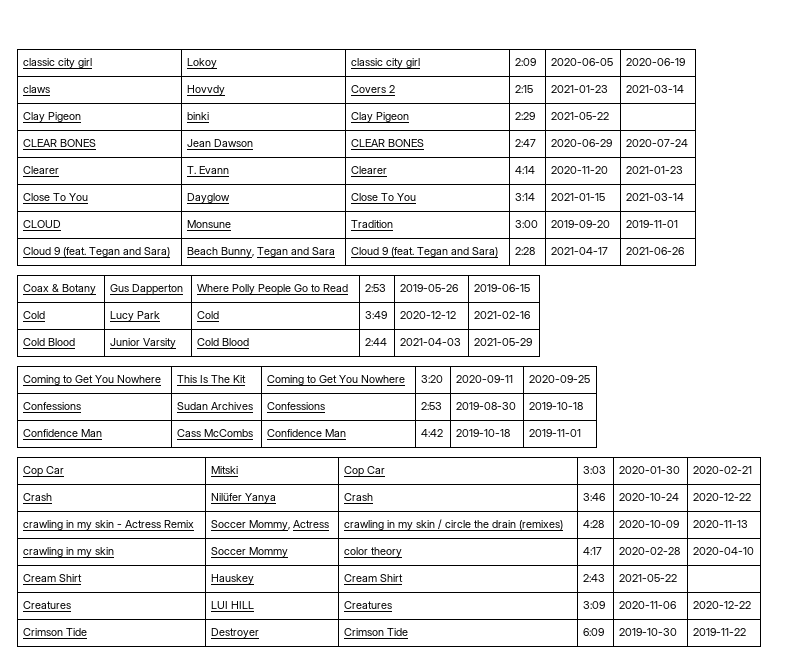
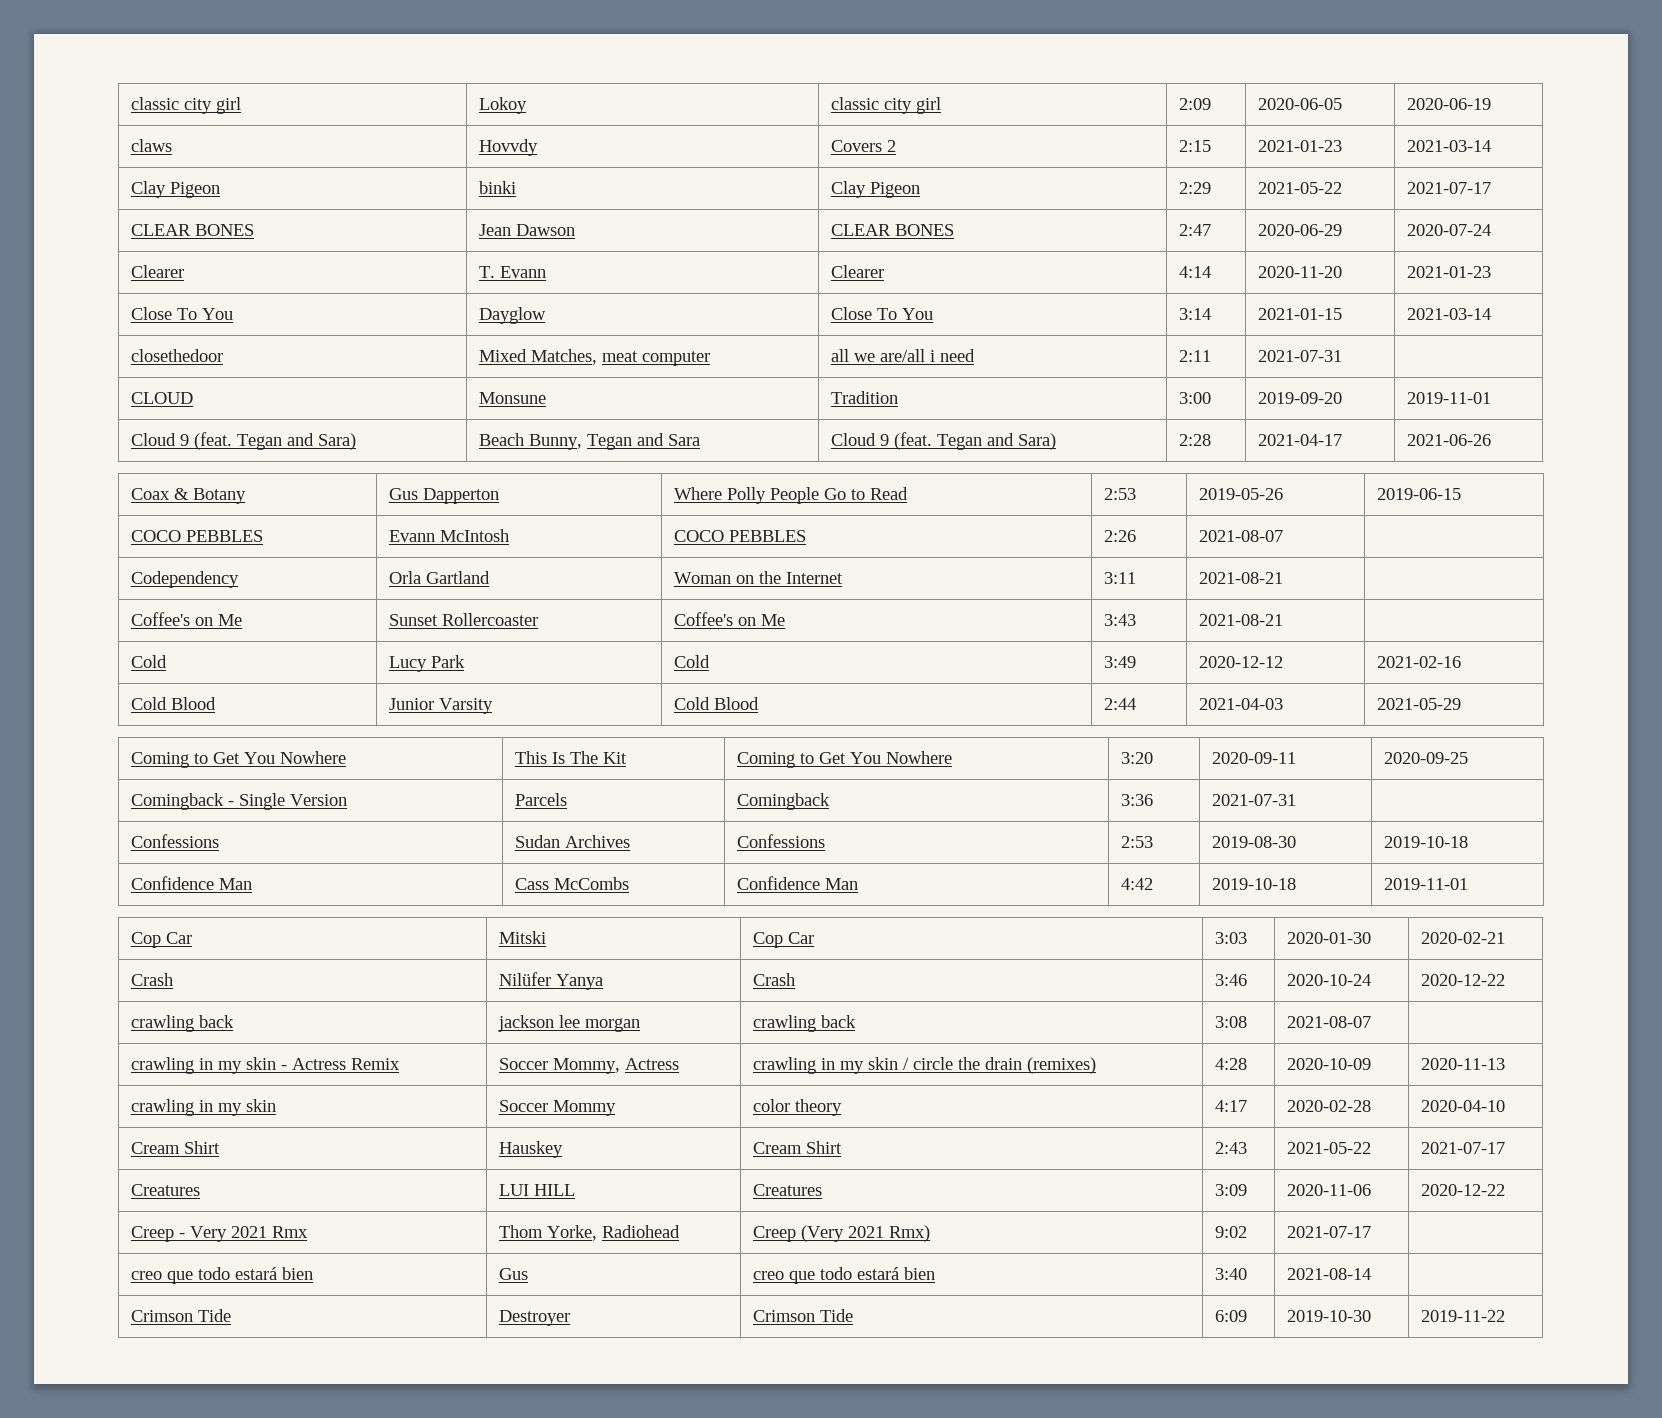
- Clay Pigeon | binki | Clay Pigeon | 2:29 | 2021-05-22 |
+ Clay Pigeon | binki | Clay Pigeon | 2:29 | 2021-05-22 | 2021-07-17
+ closethedoor | Mixed Matches, meat computer | all we are/all i need | 2:11 | 2021-07-31 |
+ COCO PEBBLES | Evann McIntosh | COCO PEBBLES | 2:26 | 2021-08-07 |
+ Codependency | Orla Gartland | Woman on the Internet | 3:11 | 2021-08-21 |
+ Coffee's on Me | Sunset Rollercoaster | Coffee's on Me | 3:43 | 2021-08-21 |
+ Comingback - Single Version | Parcels | Comingback | 3:36 | 2021-07-31 |
+ crawling back | jackson lee morgan | crawling back | 3:08 | 2021-08-07 |
- Cream Shirt | Hauskey | Cream Shirt | 2:43 | 2021-05-22 |
+ Cream Shirt | Hauskey | Cream Shirt | 2:43 | 2021-05-22 | 2021-07-17
+ Creep - Very 2021 Rmx | Thom Yorke, Radiohead | Creep (Very 2021 Rmx) | 9:02 | 2021-07-17 |
+ creo que todo estará bien | Gus | creo que todo estará bien | 3:40 | 2021-08-14 |

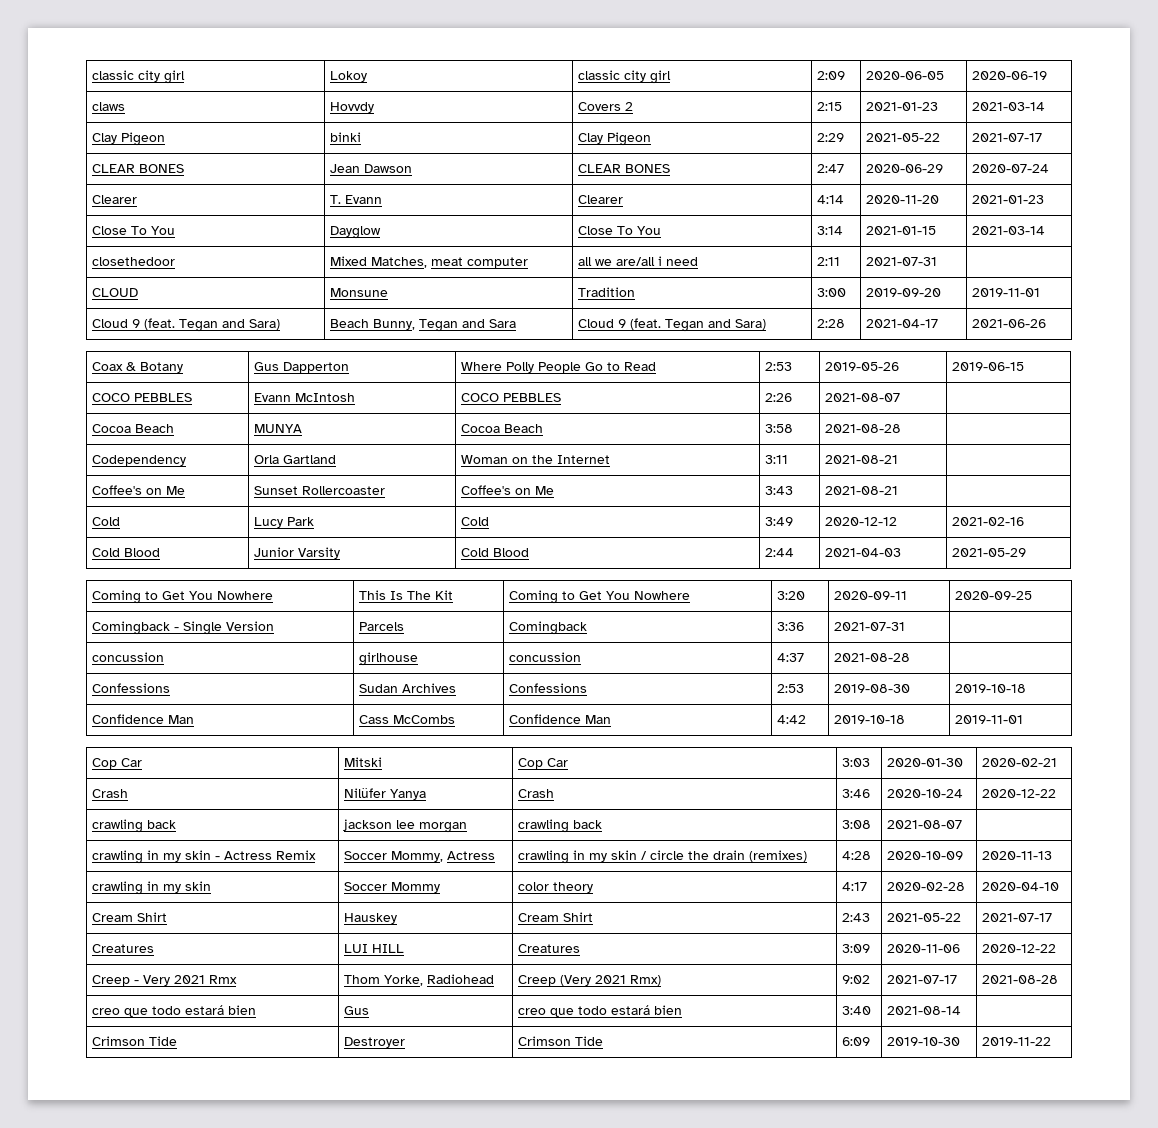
+ Cocoa Beach | MUNYA | Cocoa Beach | 3:58 | 2021-08-28 |
+ concussion | girlhouse | concussion | 4:37 | 2021-08-28 |
- Creep - Very 2021 Rmx | Thom Yorke, Radiohead | Creep (Very 2021 Rmx) | 9:02 | 2021-07-17 |
+ Creep - Very 2021 Rmx | Thom Yorke, Radiohead | Creep (Very 2021 Rmx) | 9:02 | 2021-07-17 | 2021-08-28

